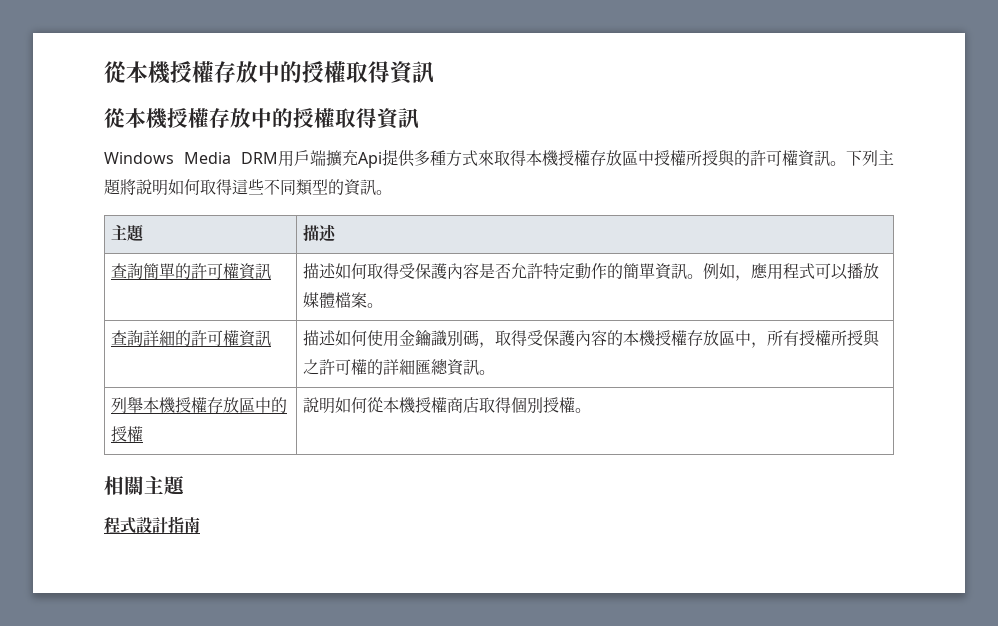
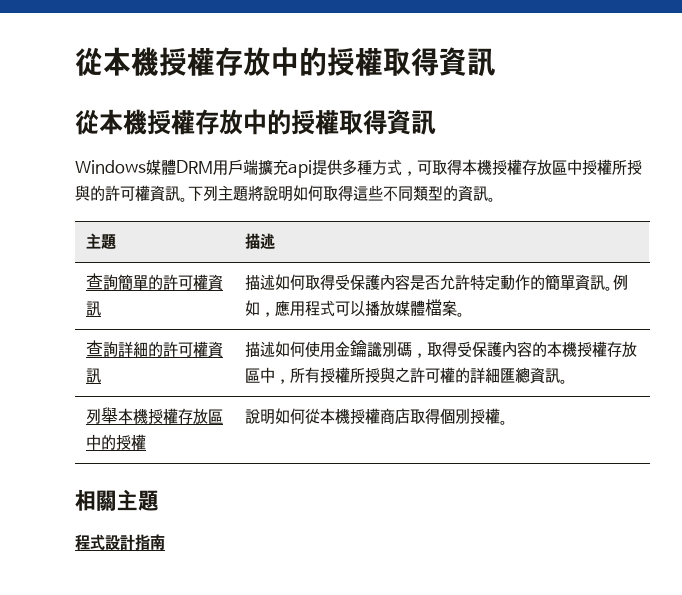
- Windows Media DRM用戶端擴充Api提供多種方式來取得本機授權存放區中授權所授與的許可權資訊。
+ Windows媒體DRM用戶端擴充api提供多種方式，可取得本機授權存放區中授權所授與的許可權資訊。

